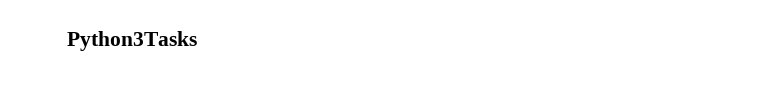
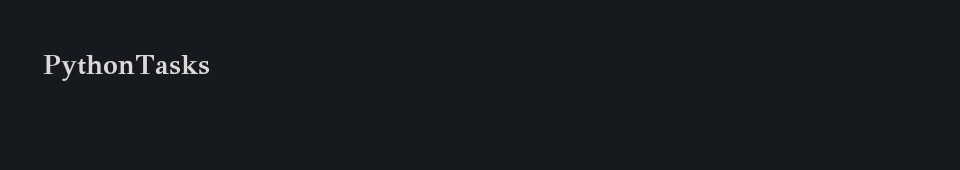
- Python3Tasks
+ PythonTasks

